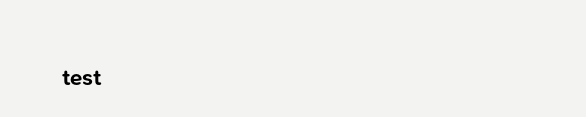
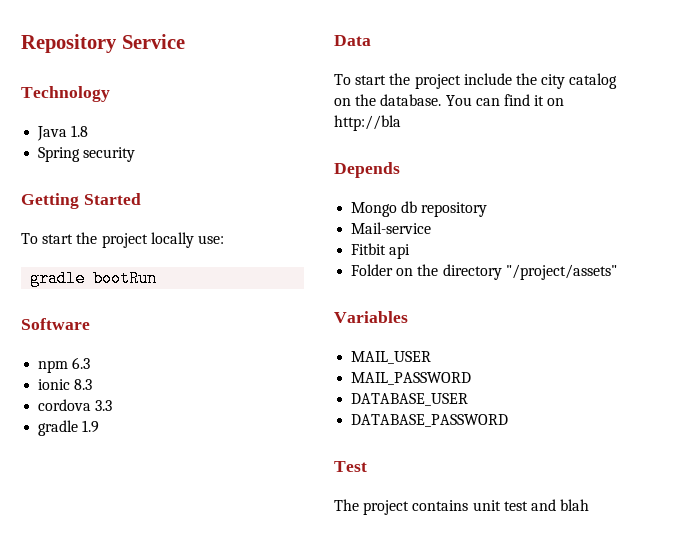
- test
+ Repository Service
+ Technology
+ Java 1.8
+ Spring security
+ Getting Started
+ To start the project locally use:
+ gradle bootRun
+ Software
+ npm 6.3
+ ionic 8.3
+ cordova 3.3
+ gradle 1.9
+ Data
+ To start the project include the city catalog on the database. You can find it on http://bla
+ Depends
+ Mongo db repository
+ Mail-service
+ Fitbit api
+ Folder on the directory "/project/assets"
+ Variables
+ MAIL_USER
+ MAIL_PASSWORD
+ DATABASE_USER
+ DATABASE_PASSWORD
+ Test
+ The project contains unit test and blah

